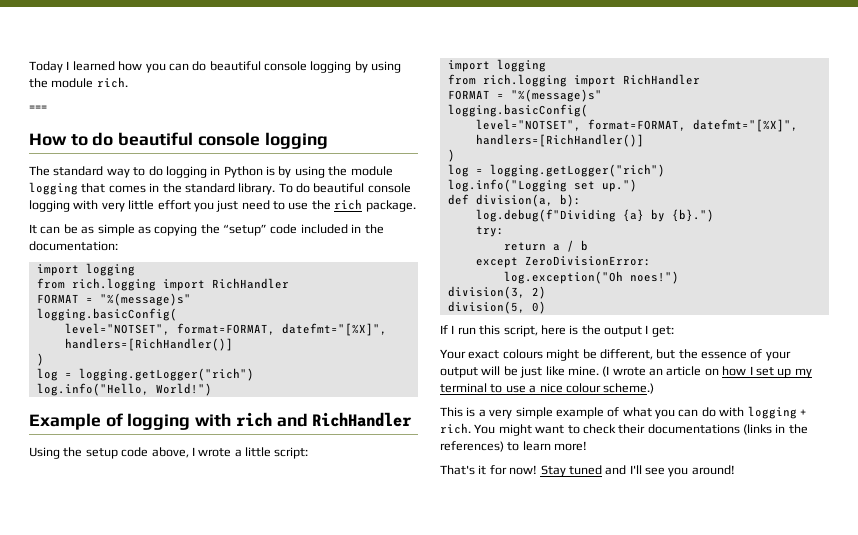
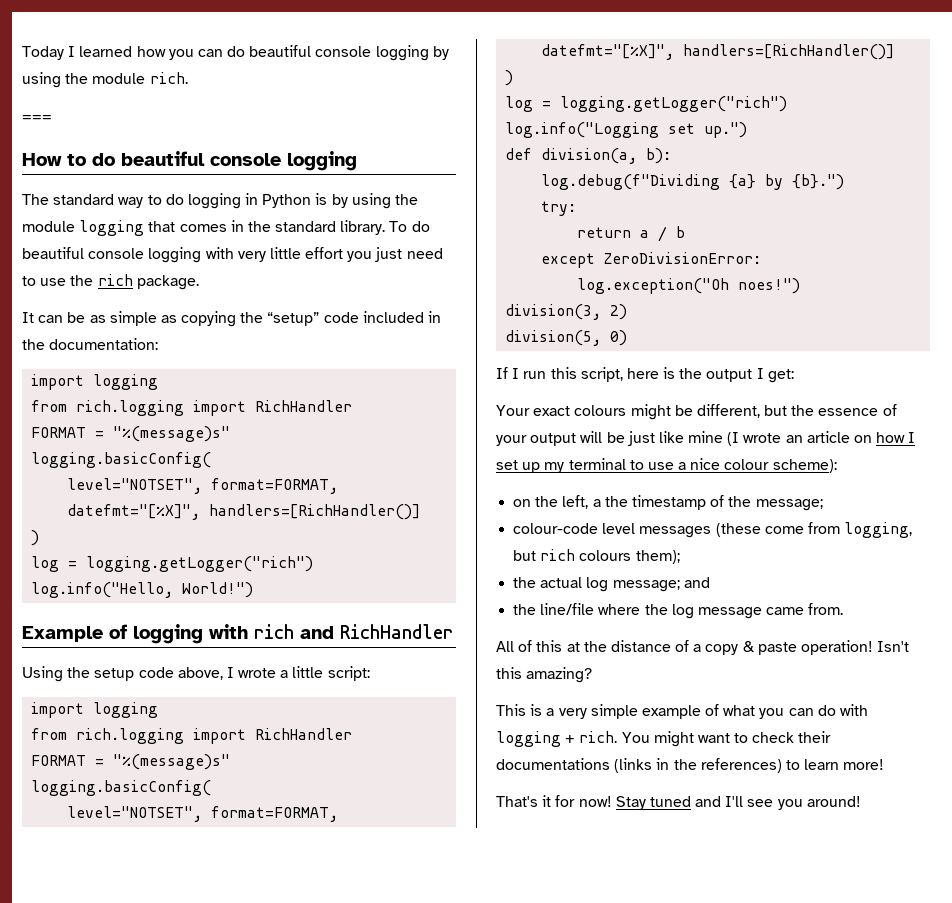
- Your exact colours might be different, but the essence of your output will be just like mine. (I wrote an article on how I set up my terminal to use a nice colour scheme.)
+ Your exact colours might be different, but the essence of your output will be just like mine (I wrote an article on how I set up my terminal to use a nice colour scheme):
+ on the left, a the timestamp of the message;
+ colour-code level messages (these come from logging, but rich colours them);
+ the actual log message; and
+ the line/file where the log message came from.
+ All of this at the distance of a copy & paste operation! Isn't this amazing?

